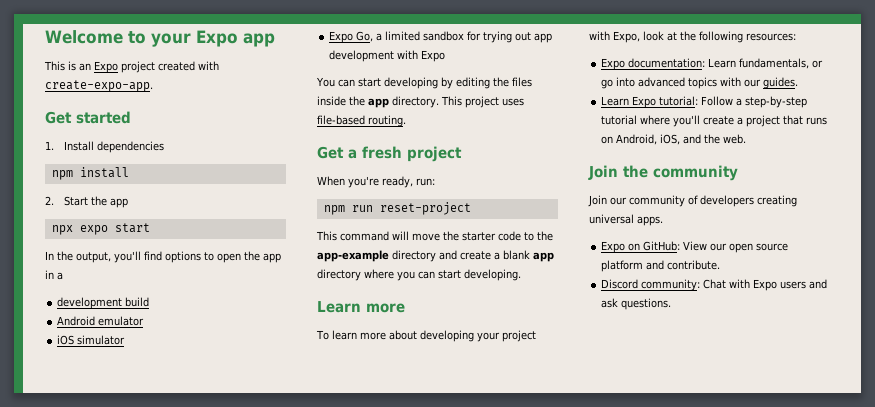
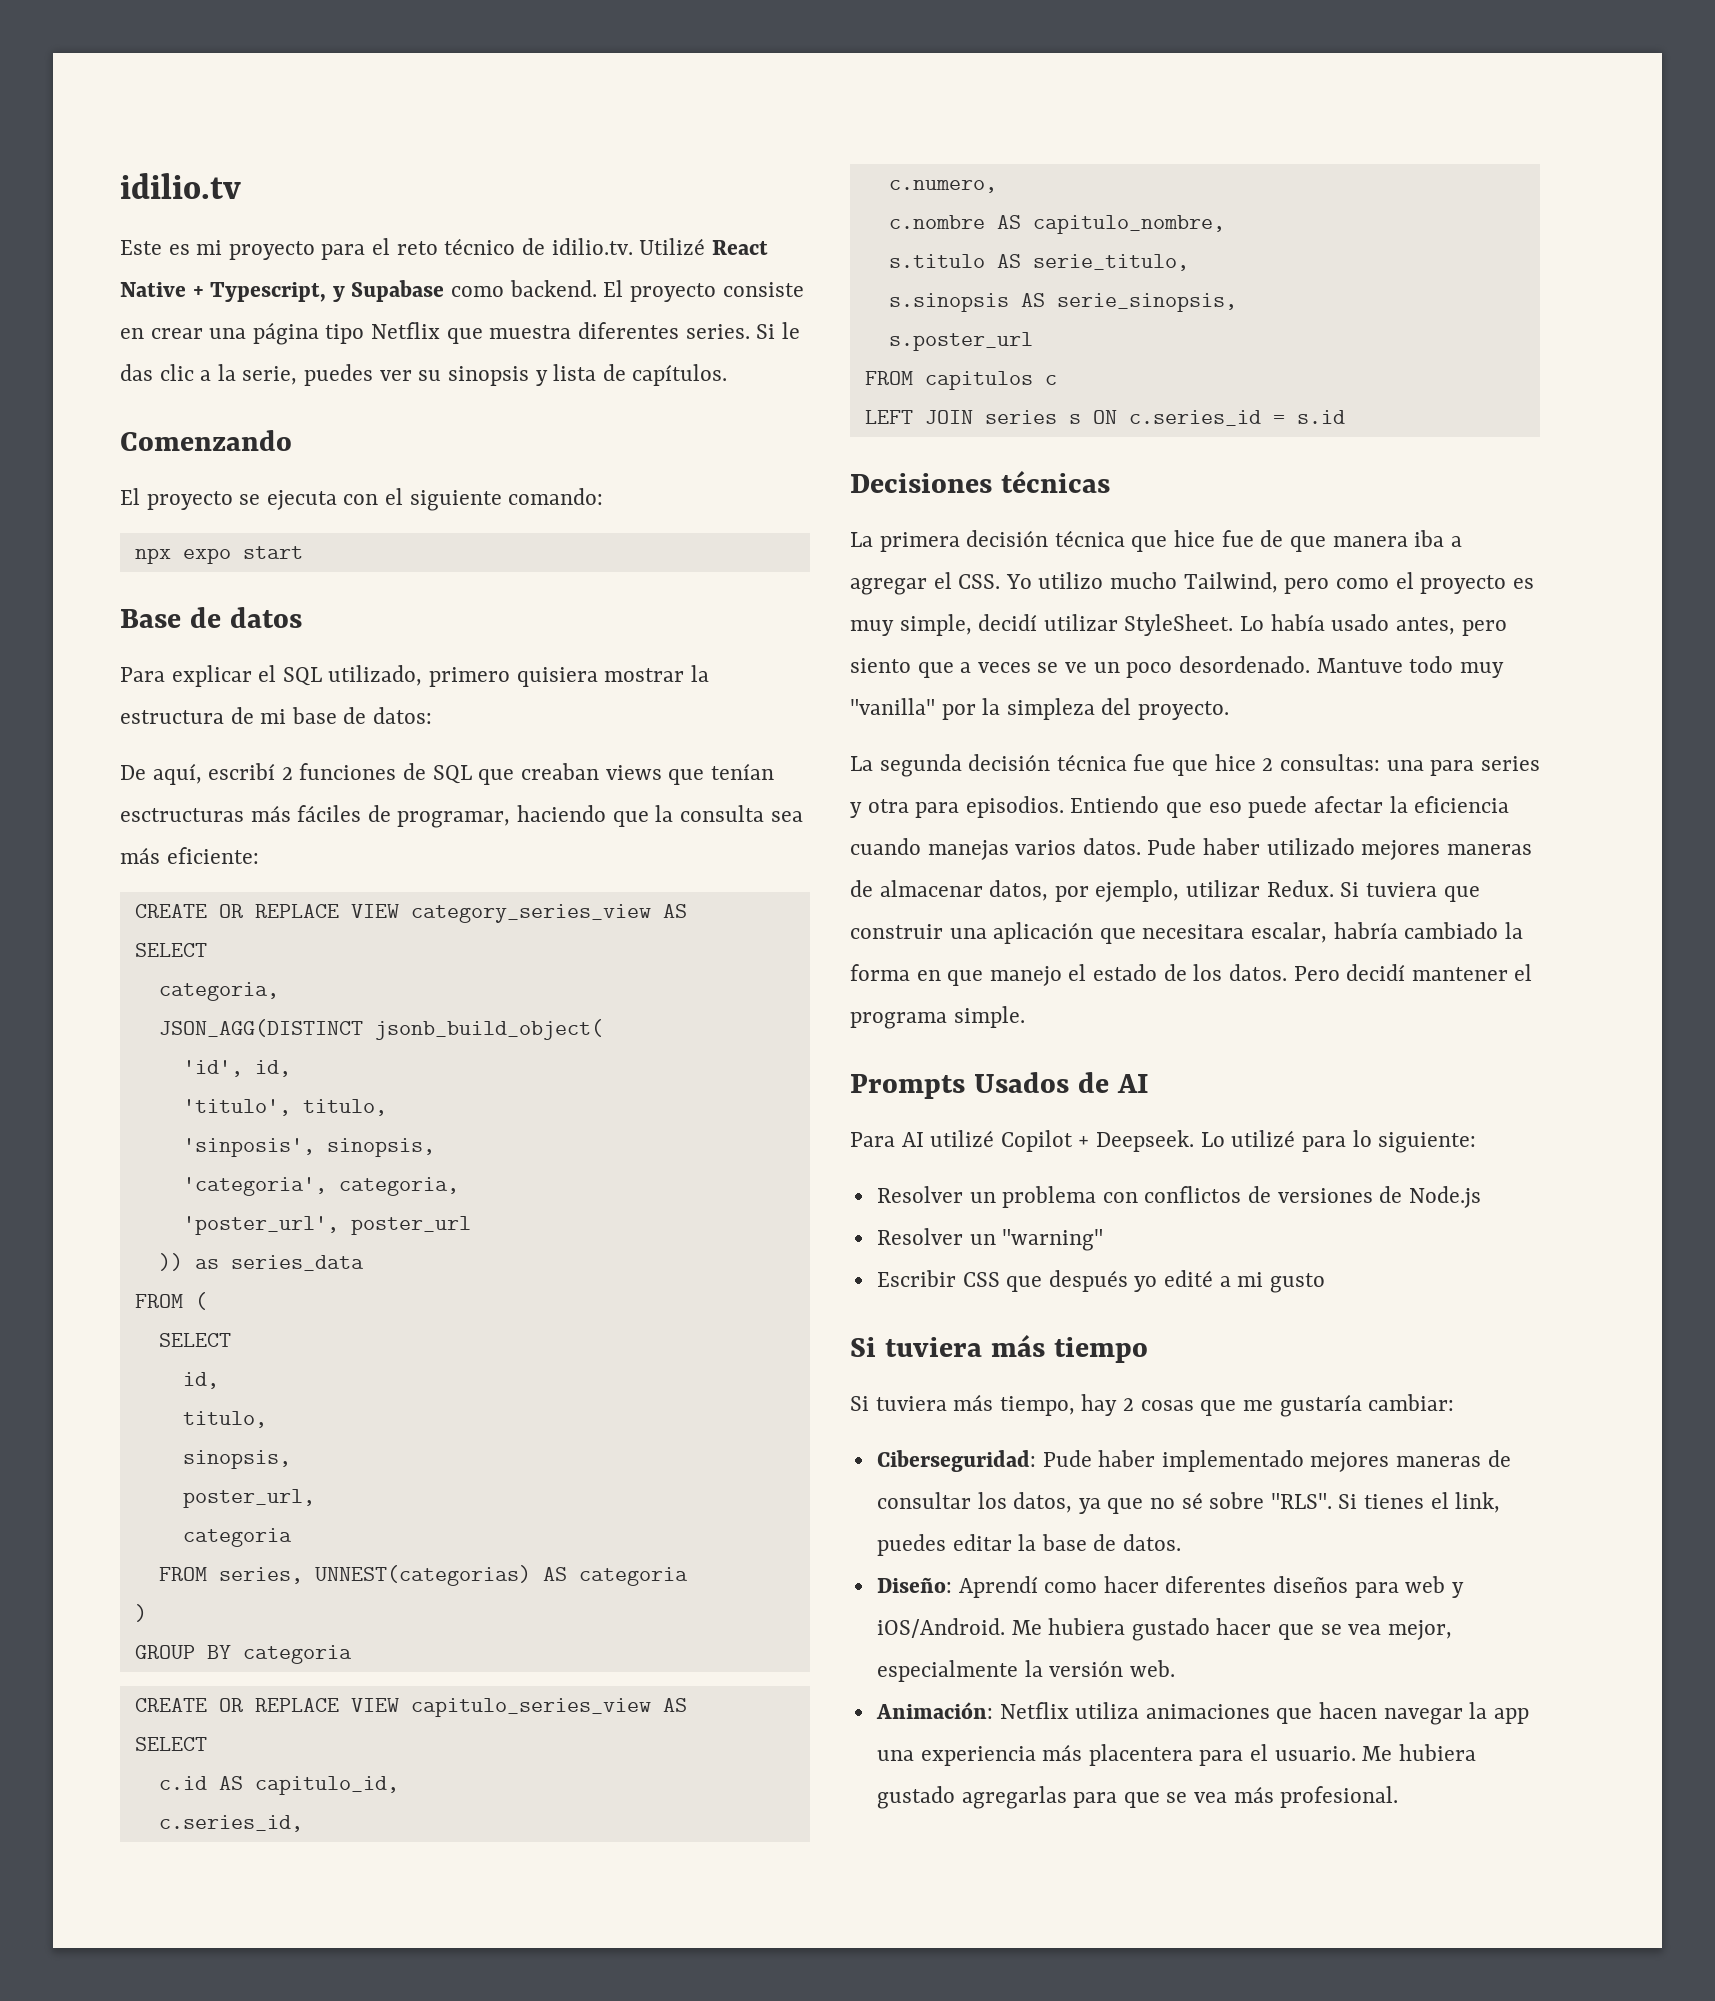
- Welcome to your Expo app
- This is an Expo project created with create-expo-app.
- Get started
- 1. Install dependencies
- npm install
- 2. Start the app
+ idilio.tv
+ Este es mi proyecto para el reto técnico de idilio.tv. Utilizé React Native + Typescript, y Supabase como backend. El proyecto consiste en crear una página tipo Netflix que muestra diferentes series. Si le das clic a la serie, puedes ver su sinopsis y lista de capítulos.
+ Comenzando
+ El proyecto se ejecuta con el siguiente comando:
  npx expo start
- In the output, you'll find options to open the app in a
- development build
- Android emulator
- iOS simulator
- Expo Go, a limited sandbox for trying out app development with Expo
- You can start developing by editing the files inside the app directory. This project uses file-based routing.
- Get a fresh project
- When you're ready, run:
- npm run reset-project
- This command will move the starter code to the app-example directory and create a blank app directory where you can start developing.
- Learn more
- To learn more about developing your project with Expo, look at the following resources:
- Expo documentation: Learn fundamentals, or go into advanced topics with our guides.
- Learn Expo tutorial: Follow a step-by-step tutorial where you'll create a project that runs on Android, iOS, and the web.
- Join the community
- Join our community of developers creating universal apps.
- Expo on GitHub: View our open source platform and contribute.
- Discord community: Chat with Expo users and ask questions.
+ Base de datos
+ Para explicar el SQL utilizado, primero quisiera mostrar la estructura de mi base de datos:
+ De aquí, escribí 2 funciones de SQL que creaban views que tenían esctructuras más fáciles de programar, haciendo que la consulta sea más eficiente:
+ CREATE OR REPLACE VIEW category_series_view AS
+ SELECT
+ categoria,
+ JSON_AGG(DISTINCT jsonb_build_object(
+ 'id', id,
+ 'titulo', titulo,
+ 'sinposis', sinopsis,
+ 'categoria', categoria,
+ 'poster_url', poster_url
+ )) as series_data
+ FROM (
+ SELECT
+ id,
+ titulo,
+ sinopsis,
+ poster_url,
+ categoria
+ FROM series, UNNEST(categorias) AS categoria
+ )
+ GROUP BY categoria
+ CREATE OR REPLACE VIEW capitulo_series_view AS
+ SELECT
+ c.id AS capitulo_id,
+ c.series_id,
+ c.numero,
+ c.nombre AS capitulo_nombre,
+ s.titulo AS serie_titulo,
+ s.sinopsis AS serie_sinopsis,
+ s.poster_url
+ FROM capitulos c
+ LEFT JOIN series s ON c.series_id = s.id
+ Decisiones técnicas
+ La primera decisión técnica que hice fue de que manera iba a agregar el CSS. Yo utilizo mucho Tailwind, pero como el proyecto es muy simple, decidí utilizar StyleSheet. Lo había usado antes, pero siento que a veces se ve un poco desordenado. Mantuve todo muy "vanilla" por la simpleza del proyecto.
+ La segunda decisión técnica fue que hice 2 consultas: una para series y otra para episodios. Entiendo que eso puede afectar la eficiencia cuando manejas varios datos. Pude haber utilizado mejores maneras de almacenar datos, por ejemplo, utilizar Redux. Si tuviera que construir una aplicación que necesitara escalar, habría cambiado la forma en que manejo el estado de los datos. Pero decidí mantener el programa simple.
+ Prompts Usados de AI
+ Para AI utilizé Copilot + Deepseek. Lo utilizé para lo siguiente:
+ Resolver un problema con conflictos de versiones de Node.js
+ Resolver un "warning"
+ Escribir CSS que después yo edité a mi gusto
+ Si tuviera más tiempo
+ Si tuviera más tiempo, hay 2 cosas que me gustaría cambiar:
+ Ciberseguridad: Pude haber implementado mejores maneras de consultar los datos, ya que no sé sobre "RLS". Si tienes el link, puedes editar la base de datos.
+ Diseño: Aprendí como hacer diferentes diseños para web y iOS/Android. Me hubiera gustado hacer que se vea mejor, especialmente la versión web.
+ Animación: Netflix utiliza animaciones que hacen navegar la app una experiencia más placentera para el usuario. Me hubiera gustado agregarlas para que se vea más profesional.

